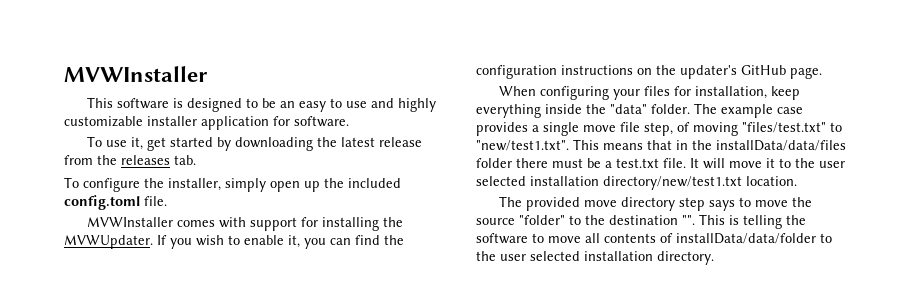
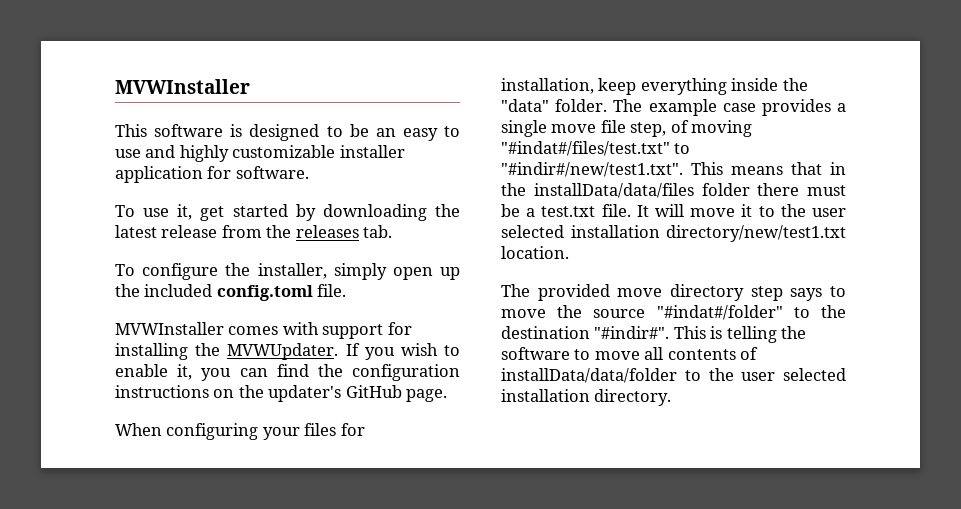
- The example case provides a single move file step, of moving "files/test.txt" to "new/test1.txt". This means that in the installData/data/files folder there must be a test.txt file.
+ The example case provides a single move file step, of moving "#indat#/files/test.txt" to "#indir#/new/test1.txt". This means that in the installData/data/files folder there must be a test.txt file.
- The provided move directory step says to move the source "folder" to the destination "".
+ The provided move directory step says to move the source "#indat#/folder" to the destination "#indir#".

